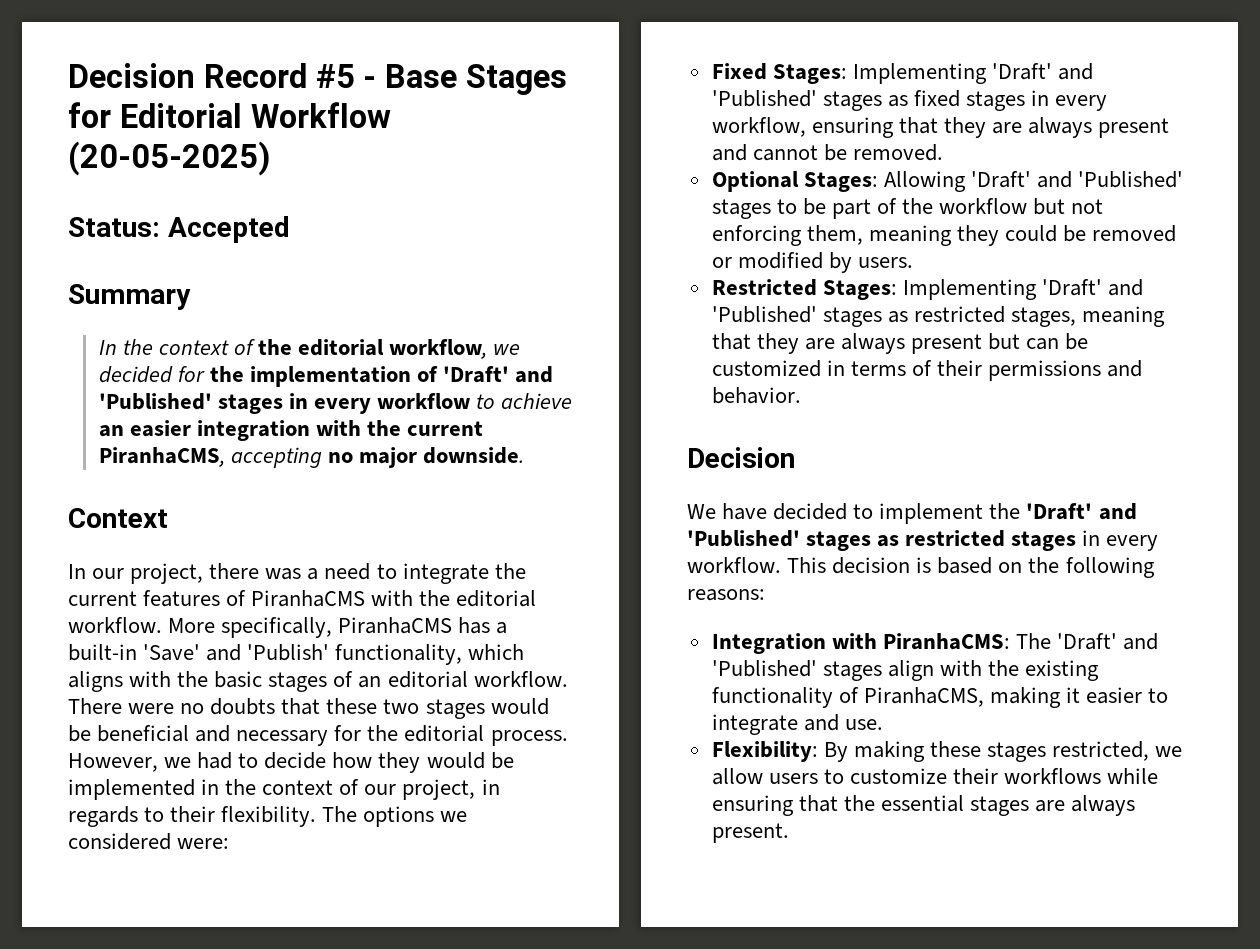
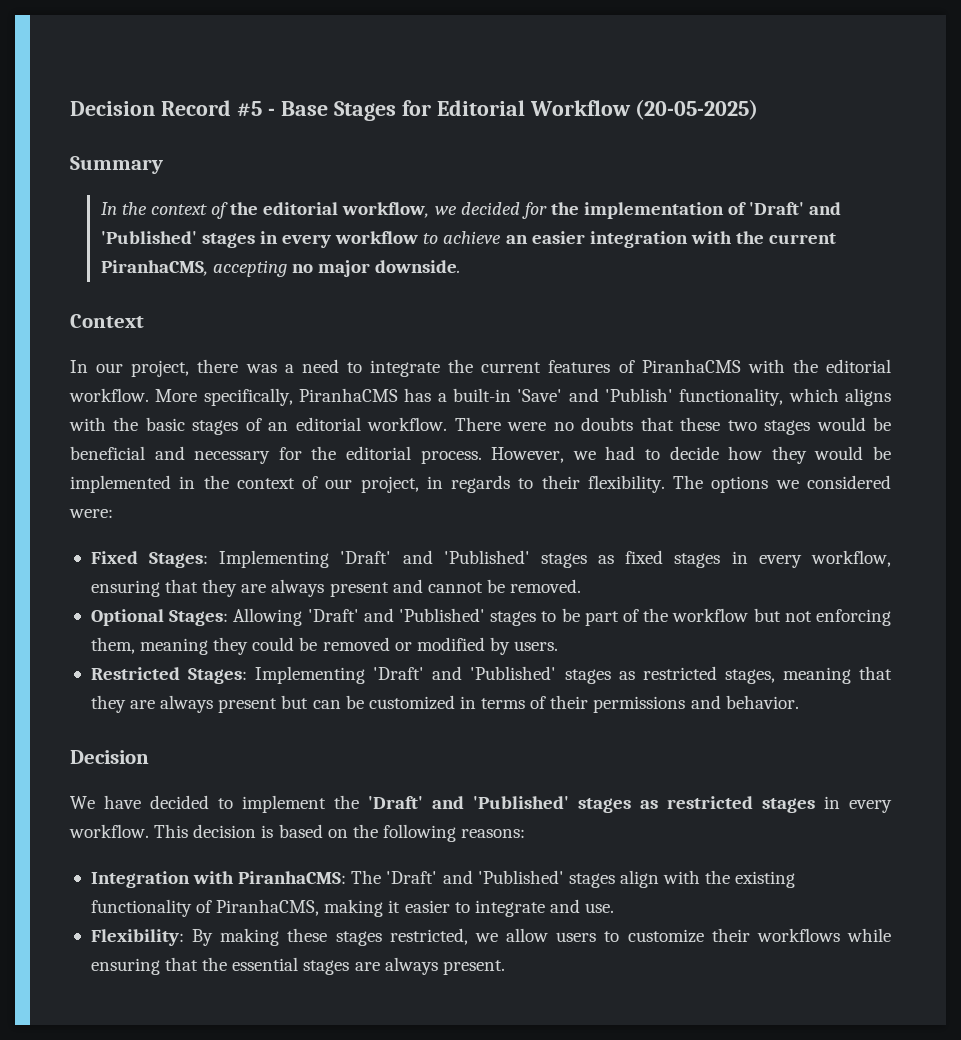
- Status: Accepted

